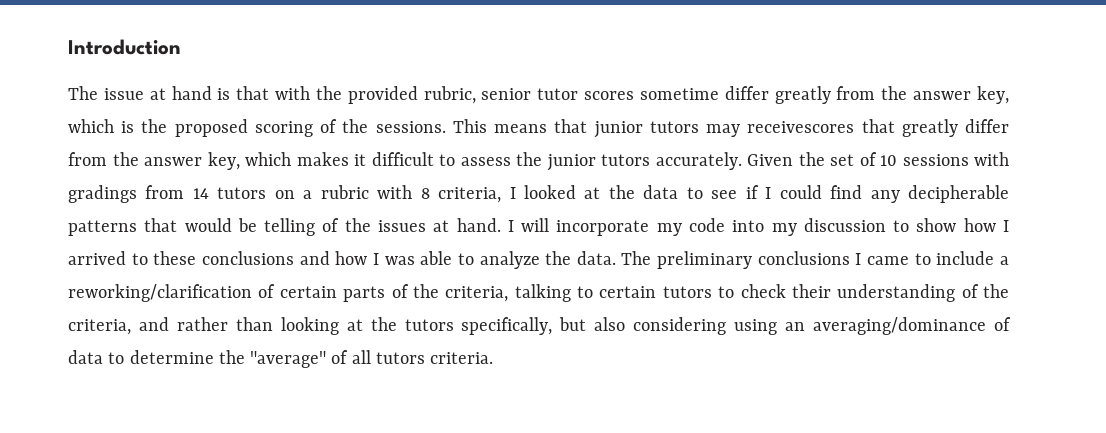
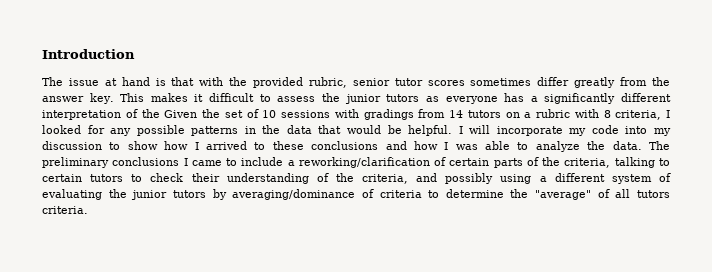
- The issue at hand is that with the provided rubric, senior tutor scores sometime differ greatly from the answer key, which is the proposed scoring of the sessions. This means that junior tutors may receivescores that greatly differ from the answer key, which makes it difficult to assess the junior tutors accurately. Given the set of 10 sessions with gradings from 14 tutors on a rubric with 8 criteria, I looked at the data to see if I could find any decipherable patterns that would be telling of the issues at hand.
+ The issue at hand is that with the provided rubric, senior tutor scores sometimes differ greatly from the answer key. This makes it difficult to assess the junior tutors as everyone has a significantly different interpretation of the Given the set of 10 sessions with gradings from 14 tutors on a rubric with 8 criteria, I looked for any possible patterns in the data that would be helpful.
- The preliminary conclusions I came to include a reworking/clarification of certain parts of the criteria, talking to certain tutors to check their understanding of the criteria, and rather than looking at the tutors specifically, but also considering using an averaging/dominance of data to determine the "average" of all tutors criteria.
+ The preliminary conclusions I came to include a reworking/clarification of certain parts of the criteria, talking to certain tutors to check their understanding of the criteria, and possibly using a different system of evaluating the junior tutors by averaging/dominance of criteria to determine the "average" of all tutors criteria.

